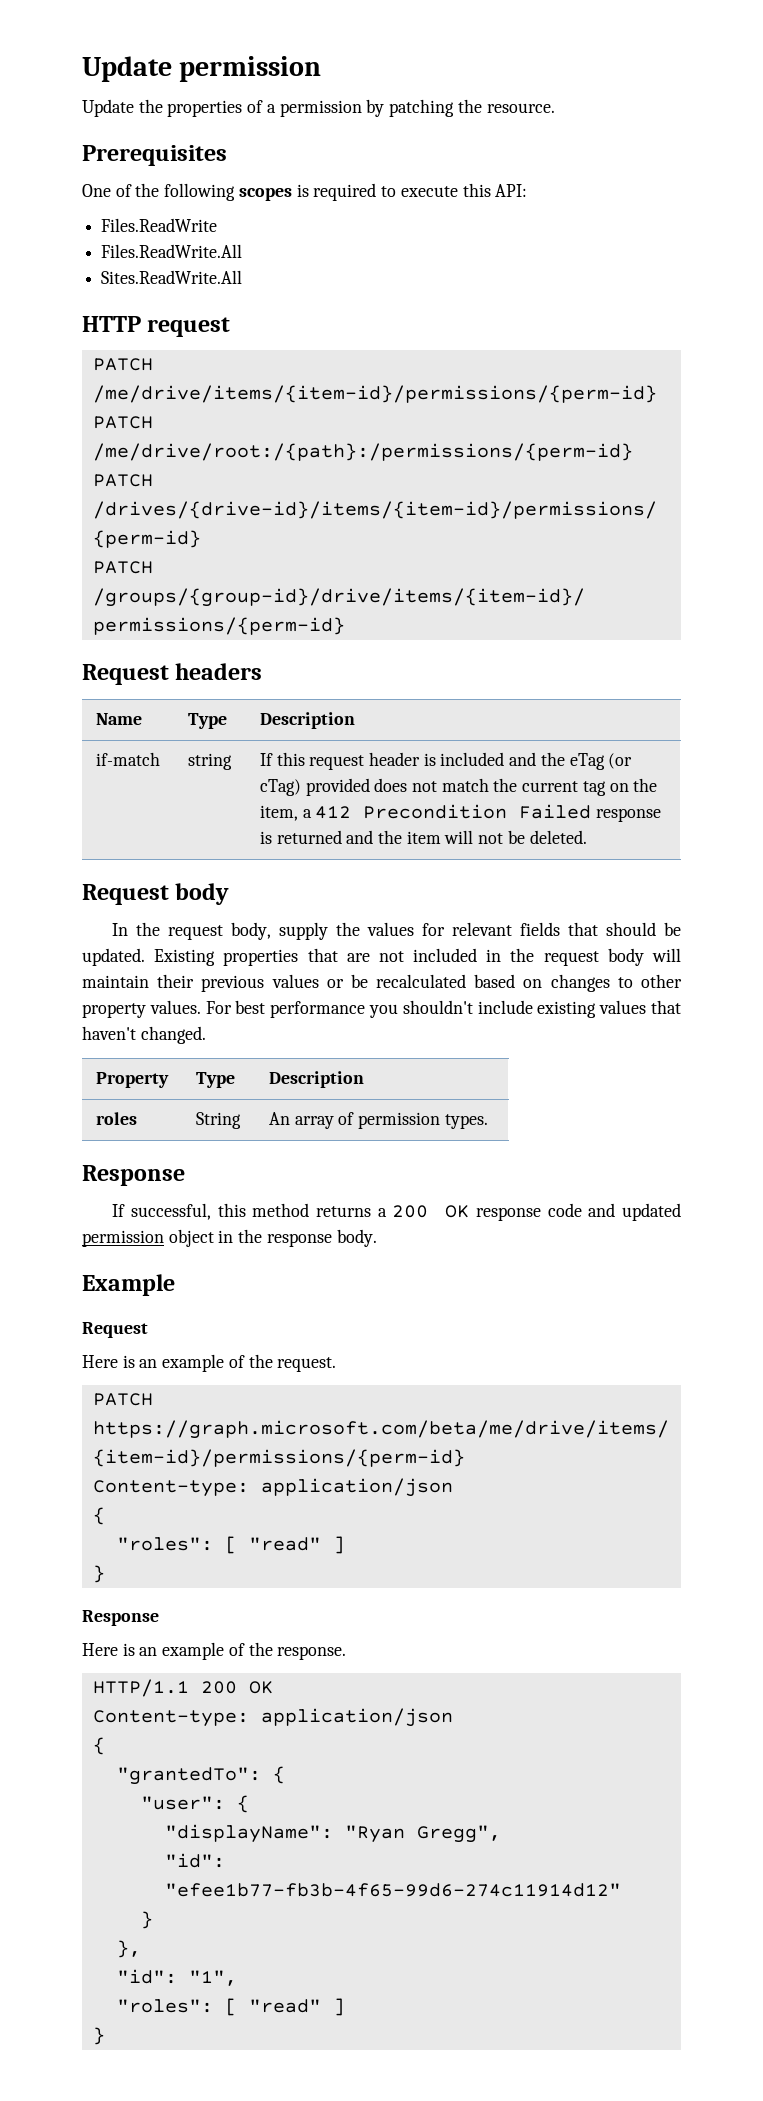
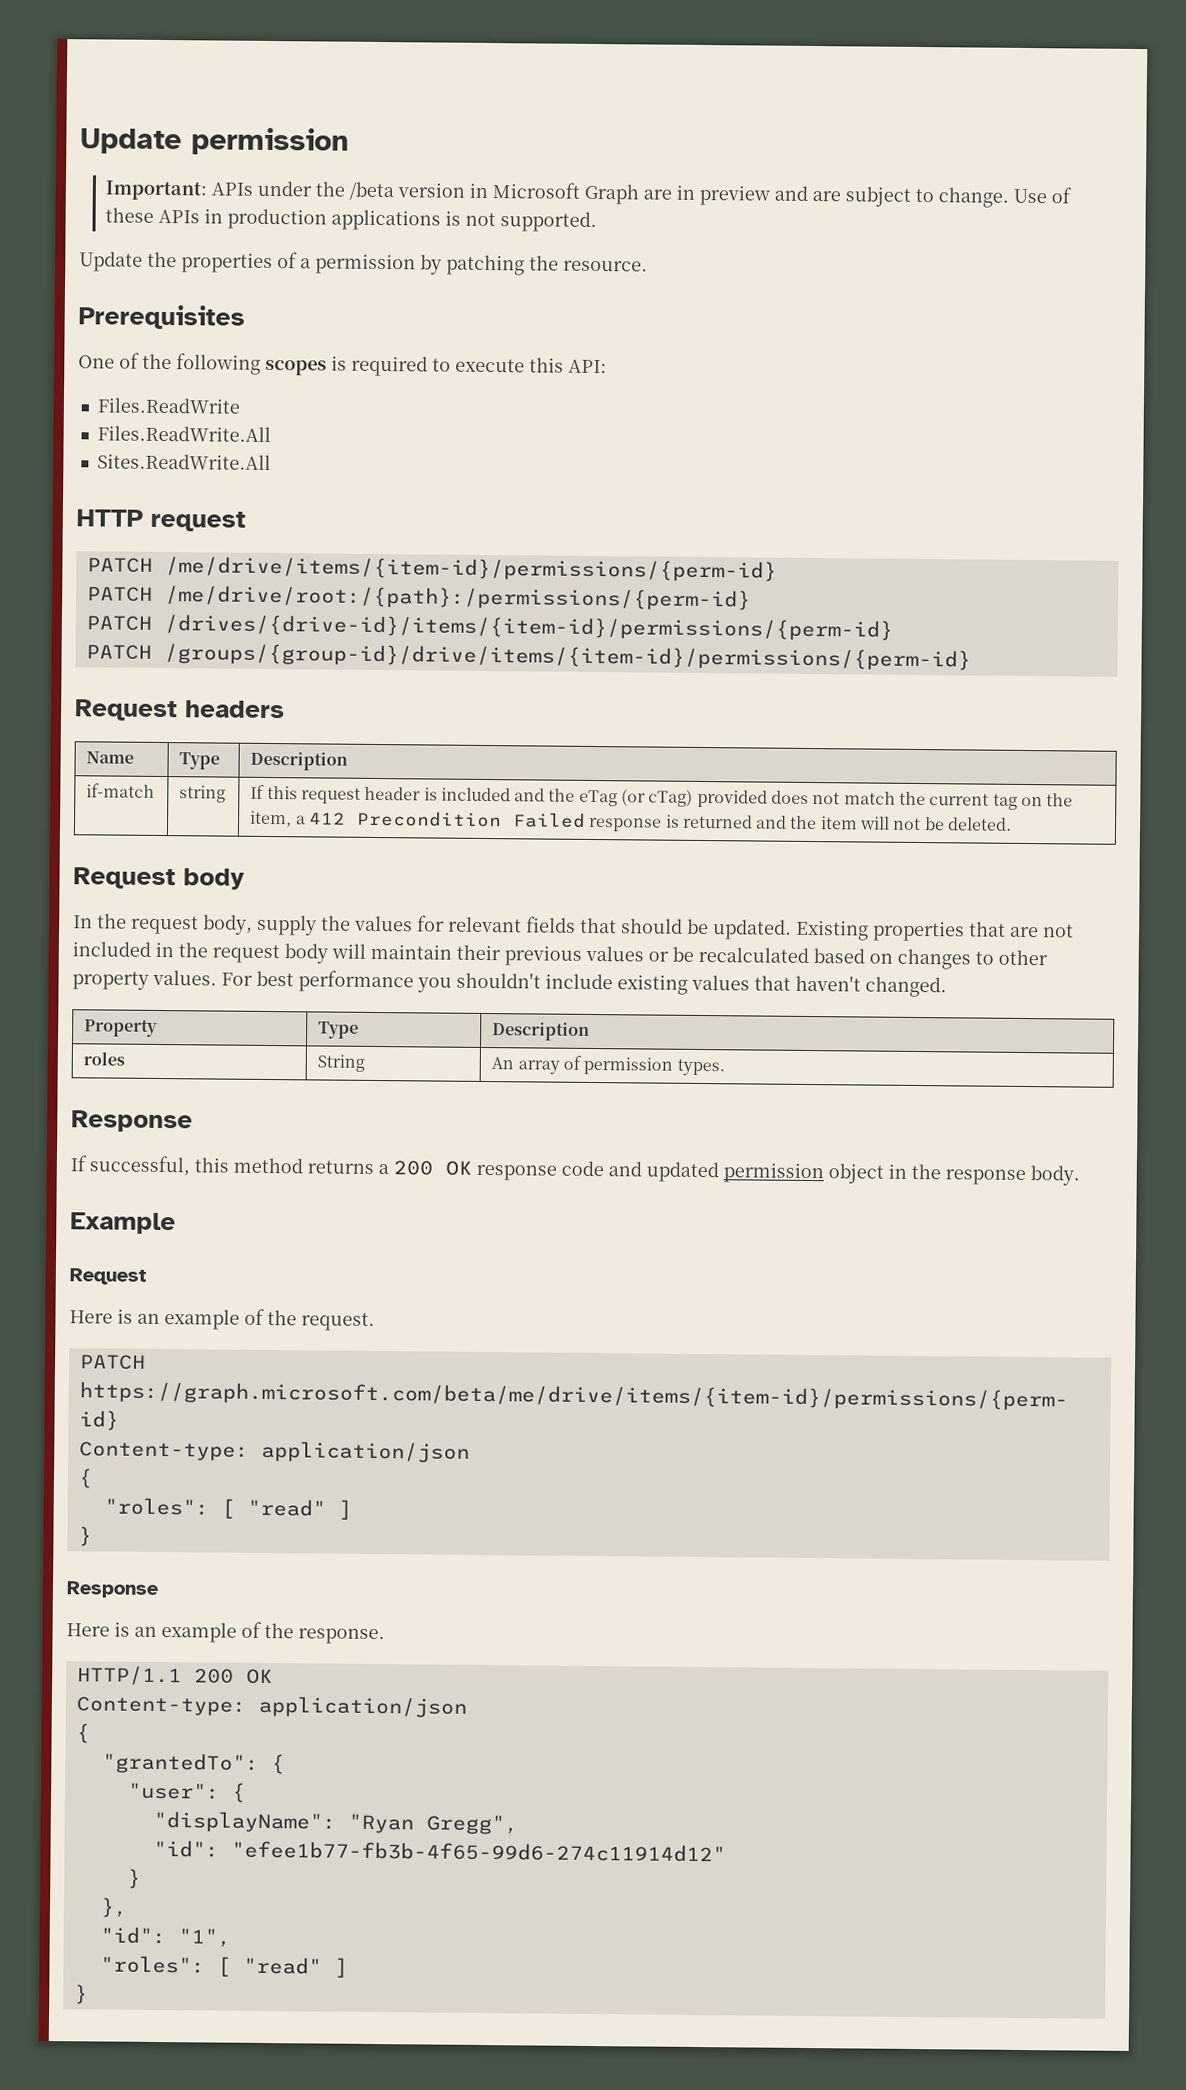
+ Important: APIs under the /beta version in Microsoft Graph are in preview and are subject to change. Use of these APIs in production applications is not supported.

